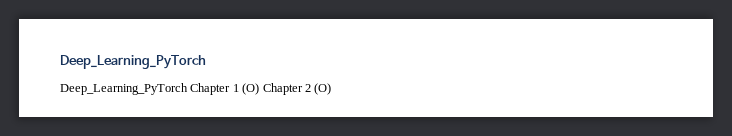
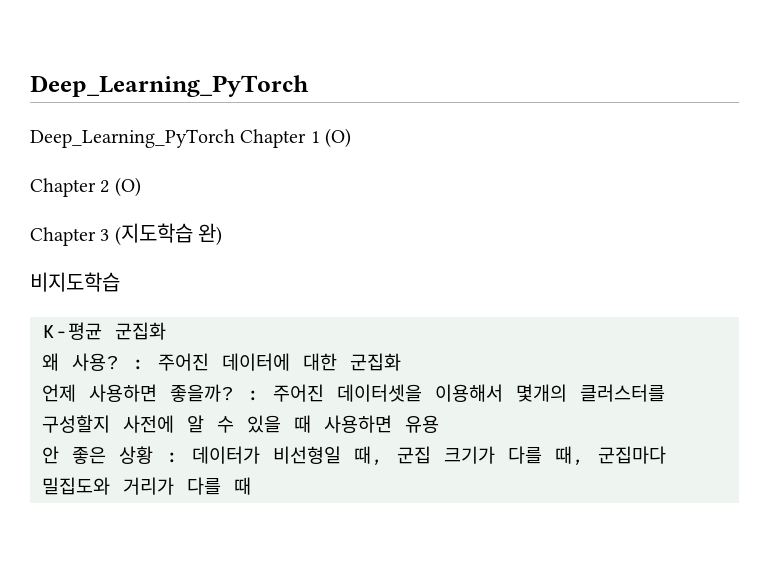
- Deep_Learning_PyTorch Chapter 1 (O) Chapter 2 (O)
+ Deep_Learning_PyTorch Chapter 1 (O)
+ Chapter 2 (O)
+ Chapter 3 (지도학습 완)
+ 비지도학습
+ K-평균 군집화
+ 왜 사용? : 주어진 데이터에 대한 군집화
+ 언제 사용하면 좋을까? : 주어진 데이터셋을 이용해서 몇개의 클러스터를 구성할지 사전에 알 수 있을 때 사용하면 유용
+ 안 좋은 상황 : 데이터가 비선형일 때, 군집 크기가 다를 때, 군집마다 밀집도와 거리가 다를 때

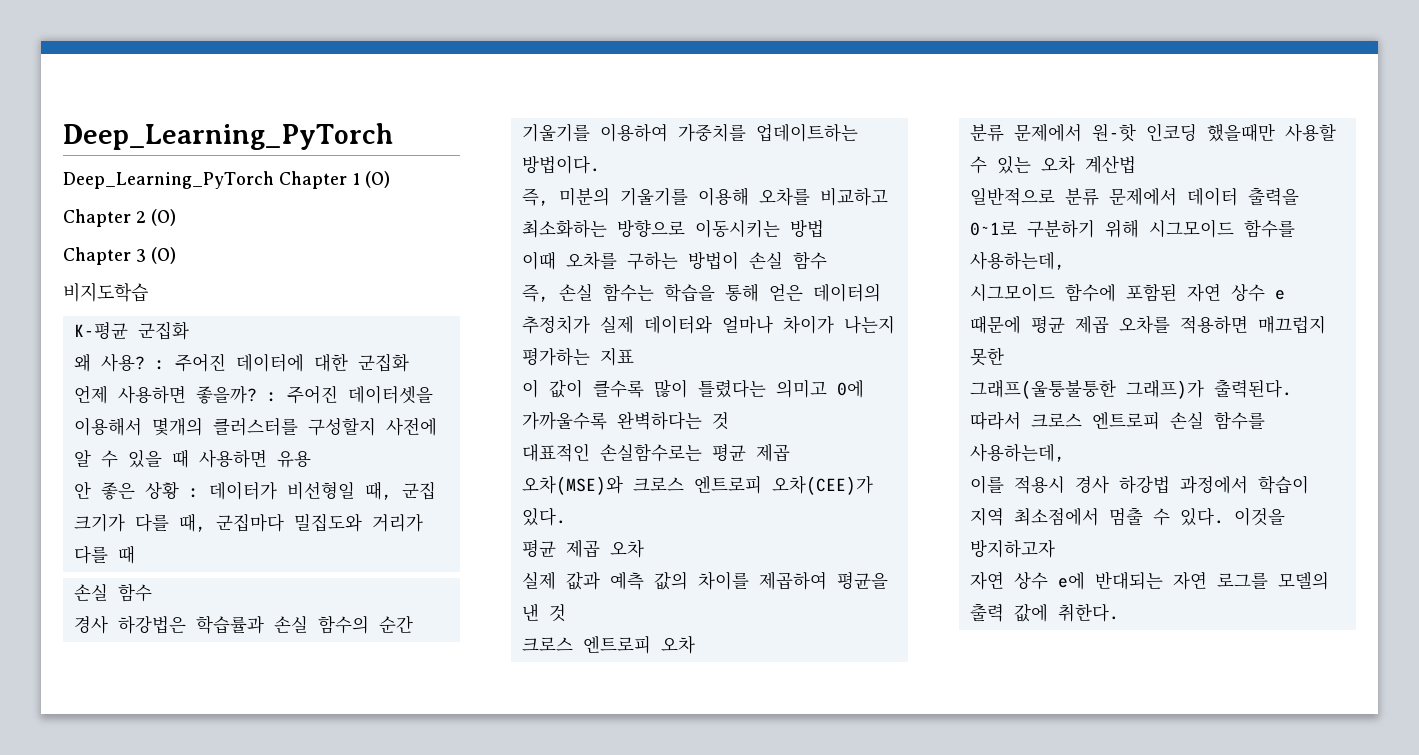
- Chapter 3 (지도학습 완)
+ Chapter 3 (O)
  안 좋은 상황 : 데이터가 비선형일 때, 군집 크기가 다를 때, 군집마다 밀집도와 거리가 다를 때
+ 손실 함수
+ 경사 하강법은 학습률과 손실 함수의 순간 기울기를 이용하여 가중치를 업데이트하는 방법이다.
+ 즉, 미분의 기울기를 이용해 오차를 비교하고 최소화하는 방향으로 이동시키는 방법
+ 이때 오차를 구하는 방법이 손실 함수
+ 즉, 손실 함수는 학습을 통해 얻은 데이터의 추정치가 실제 데이터와 얼마나 차이가 나는지 평가하는 지표
+ 이 값이 클수록 많이 틀렸다는 의미고 0에 가까울수록 완벽하다는 것
+ 대표적인 손실함수로는 평균 제곱 오차(MSE)와 크로스 엔트로피 오차(CEE)가 있다.
+ 평균 제곱 오차
+ 실제 값과 예측 값의 차이를 제곱하여 평균을 낸 것
+ 크로스 엔트로피 오차
+ 분류 문제에서 원-핫 인코딩 했을때만 사용할 수 있는 오차 계산법
+ 일반적으로 분류 문제에서 데이터 출력을 0~1로 구분하기 위해 시그모이드 함수를 사용하는데,
+ 시그모이드 함수에 포함된 자연 상수 e 때문에 평균 제곱 오차를 적용하면 매끄럽지 못한
+ 그래프(울퉁불퉁한 그래프)가 출력된다. 따라서 크로스 엔트로피 손실 함수를 사용하는데,
+ 이를 적용시 경사 하강법 과정에서 학습이 지역 최소점에서 멈출 수 있다. 이것을 방지하고자
+ 자연 상수 e에 반대되는 자연 로그를 모델의 출력 값에 취한다.

